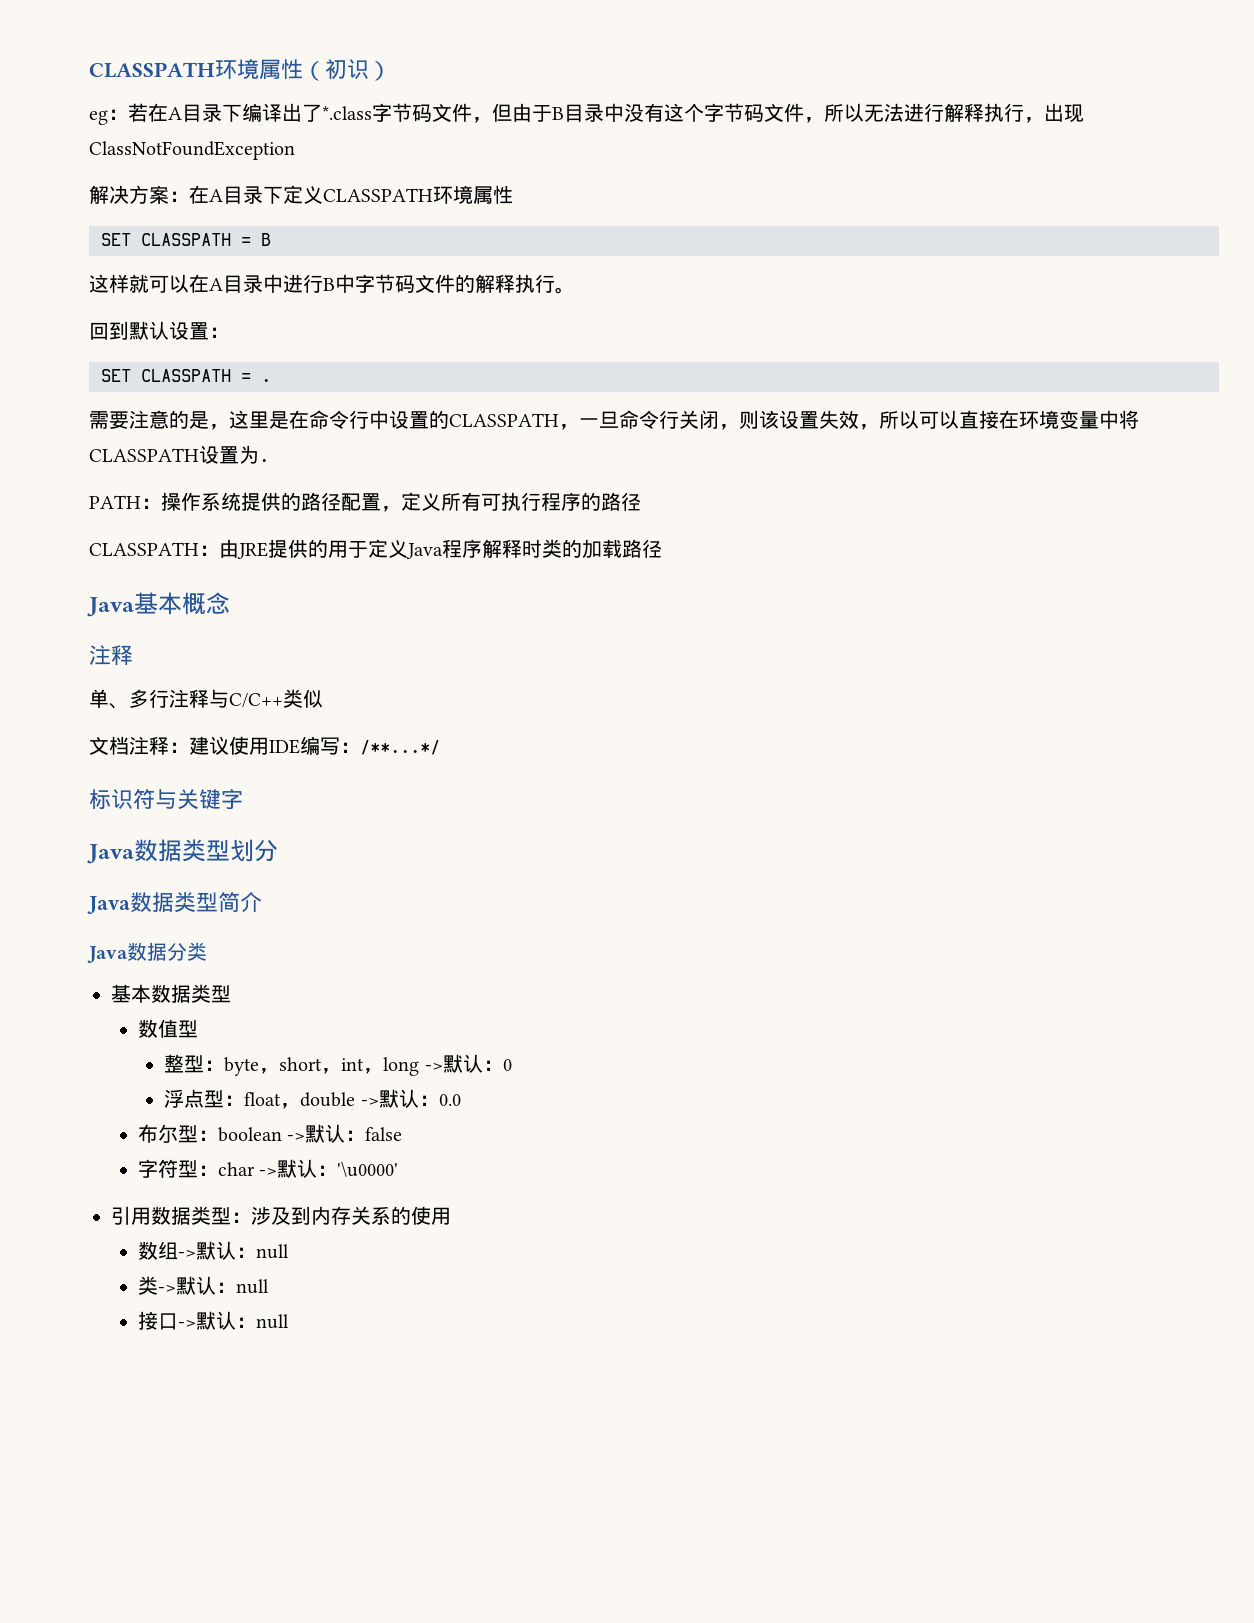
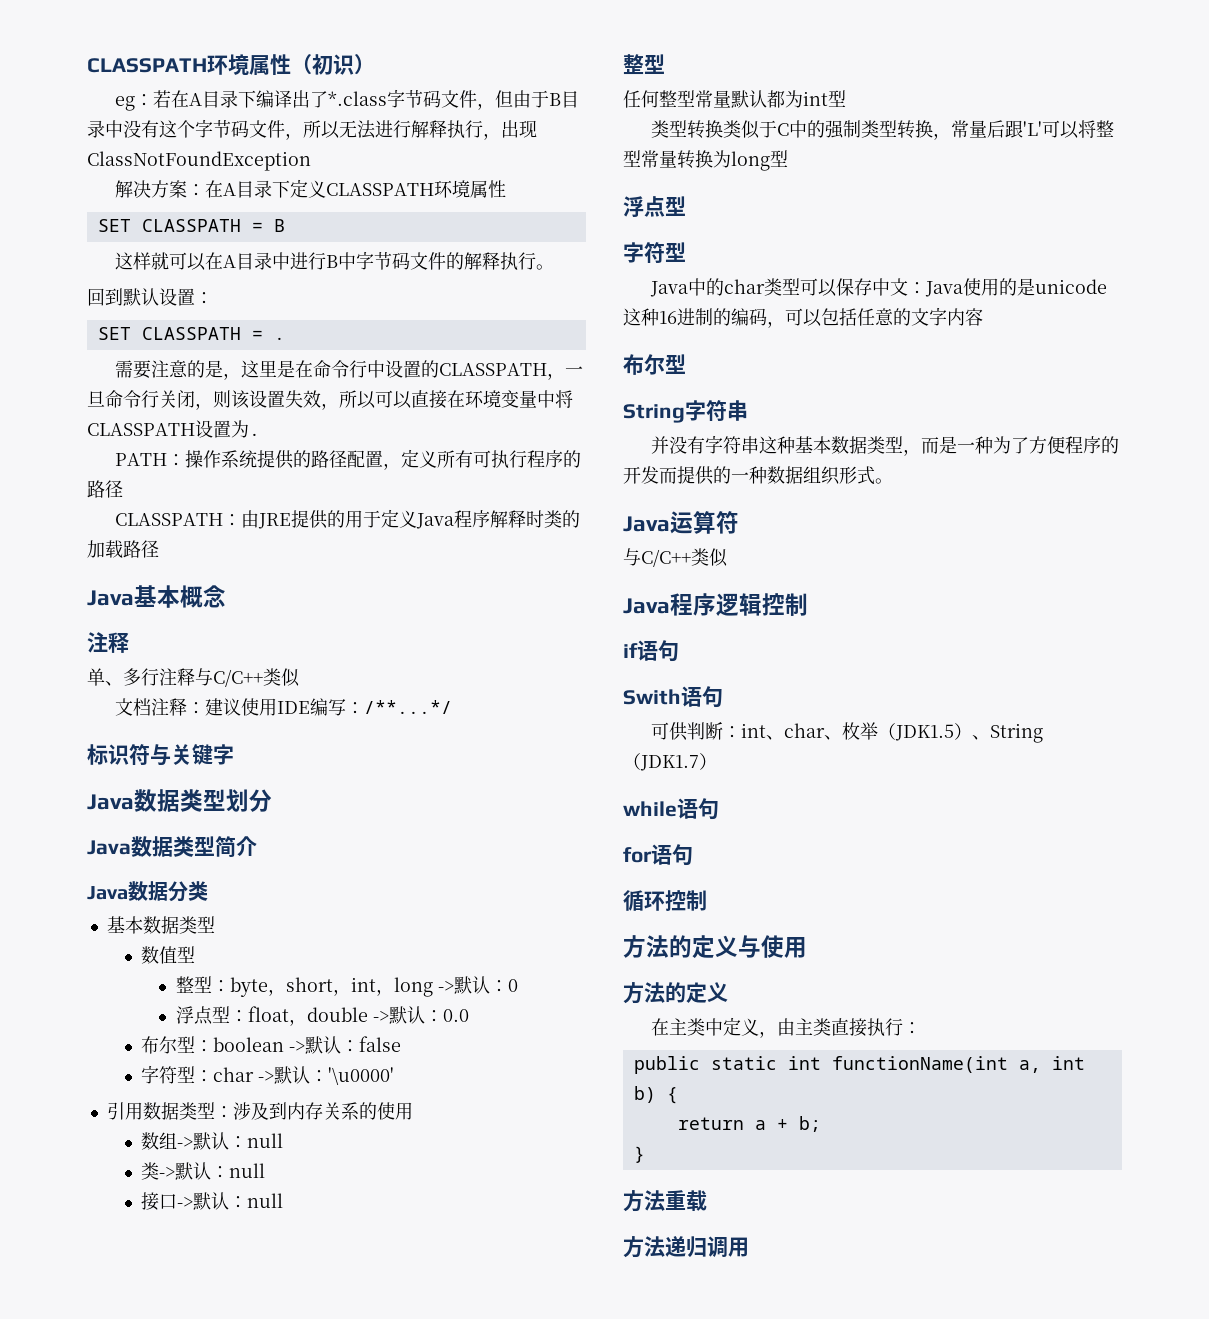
  接口->默认：null
+ 整型
+ 任何整型常量默认都为int型
+ 类型转换类似于C中的强制类型转换，常量后跟'L'可以将整型常量转换为long型
+ 浮点型
+ 字符型
+ Java中的char类型可以保存中文：Java使用的是unicode这种16进制的编码，可以包括任意的文字内容
+ 布尔型
+ String字符串
+ 并没有字符串这种基本数据类型，而是一种为了方便程序的开发而提供的一种数据组织形式。
+ Java运算符
+ 与C/C++类似
+ Java程序逻辑控制
+ if语句
+ Swith语句
+ 可供判断：int、char、枚举（JDK1.5）、String（JDK1.7）
+ while语句
+ for语句
+ 循环控制
+ 方法的定义与使用
+ 方法的定义
+ 在主类中定义，由主类直接执行：
+ public static int functionName(int a, int b) {
+ return a + b;
+ }
+ 方法重载
+ 方法递归调用

